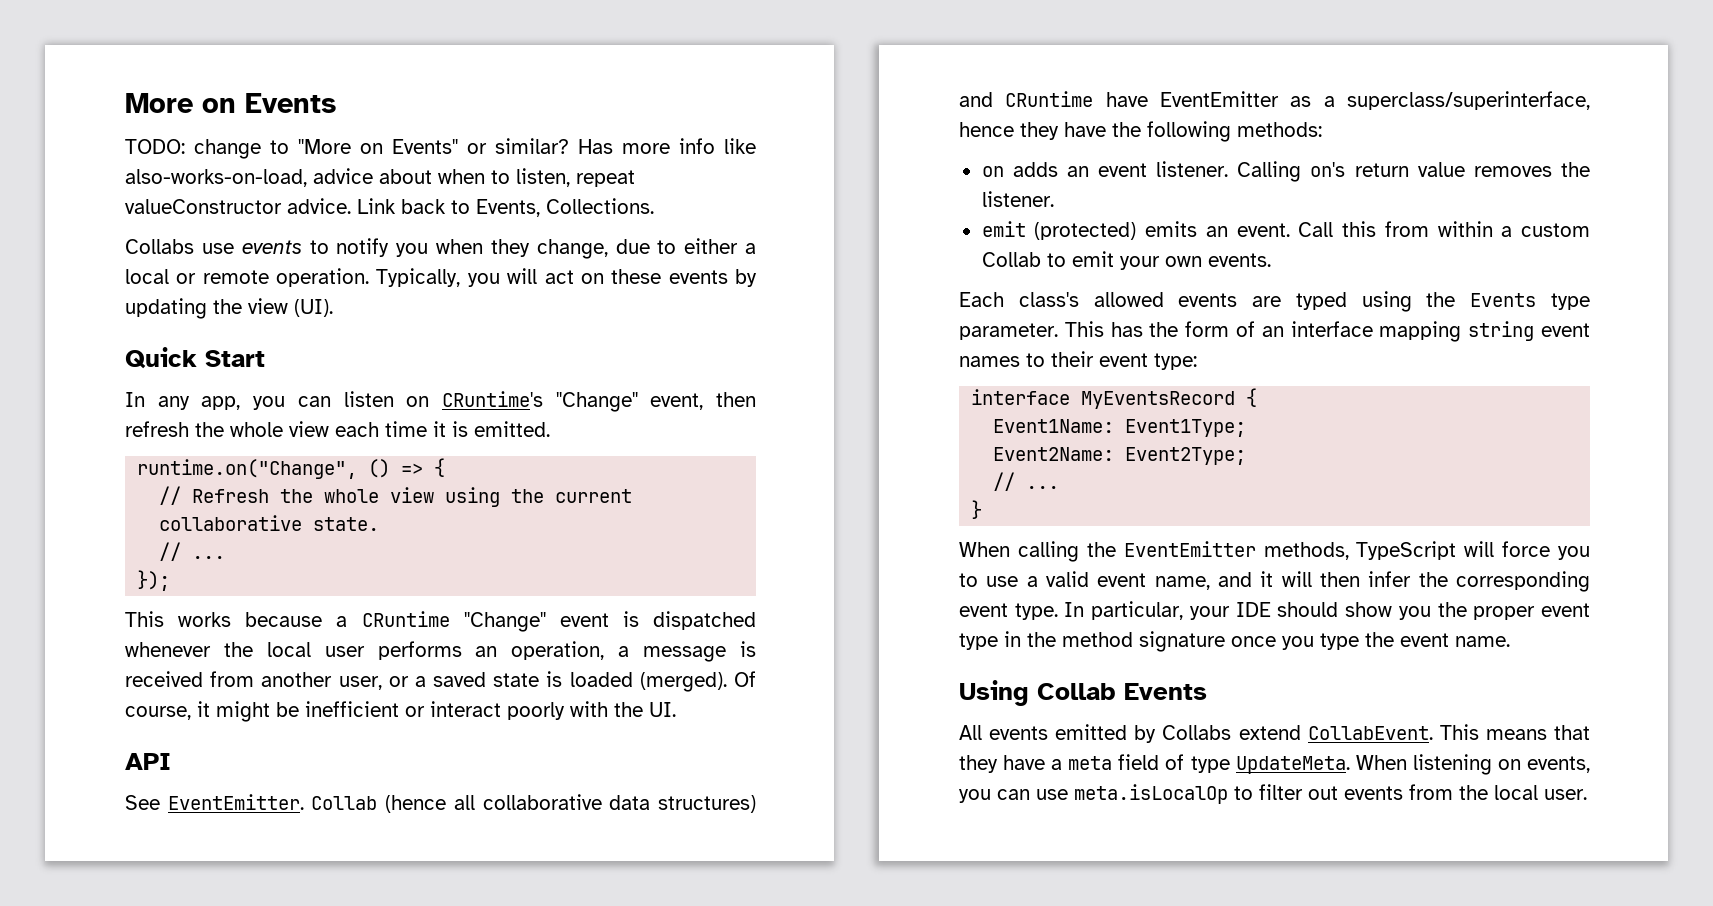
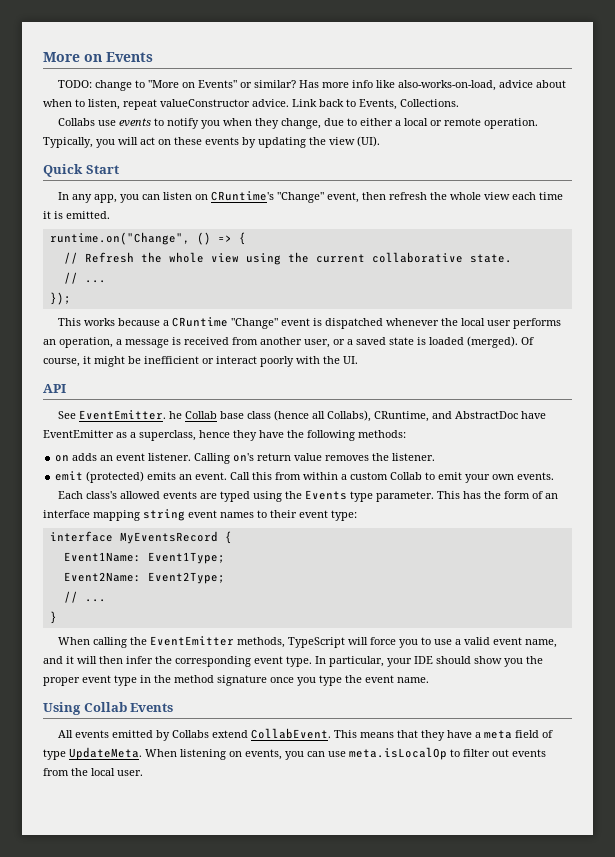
- See EventEmitter. Collab (hence all collaborative data structures) and CRuntime have EventEmitter as a superclass/superinterface, hence they have the following methods:
+ See EventEmitter. he Collab base class (hence all Collabs), CRuntime, and AbstractDoc have EventEmitter as a superclass, hence they have the following methods:

